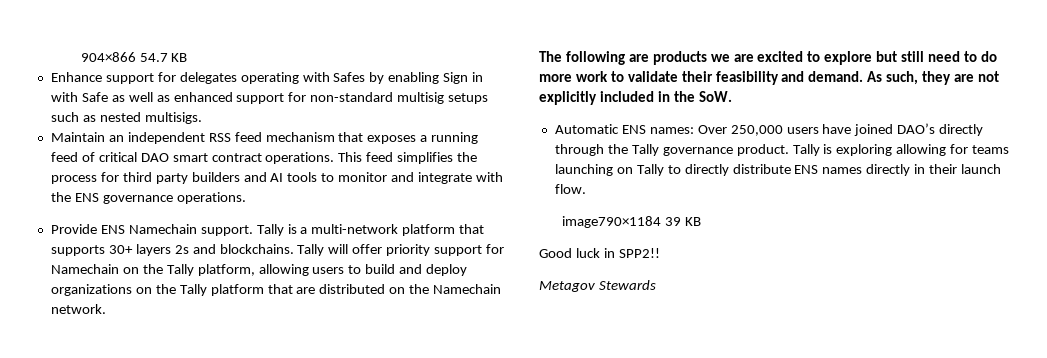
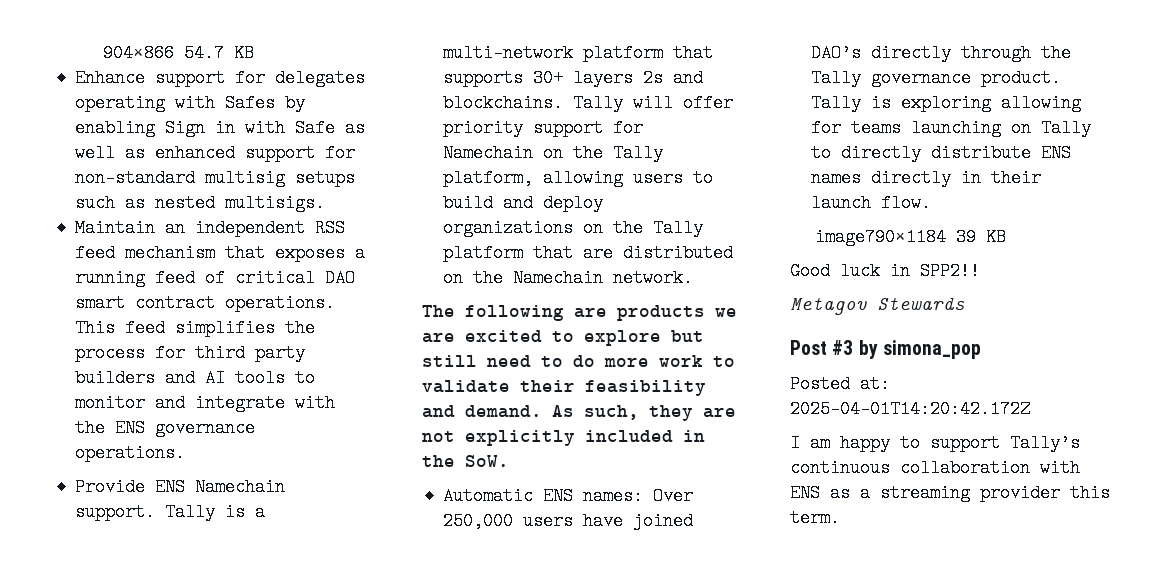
+ Post #3 by simona_pop
+ Posted at: 2025-04-01T14:20:42.172Z
+ I am happy to support Tally’s continuous collaboration with ENS as a streaming provider this term.

